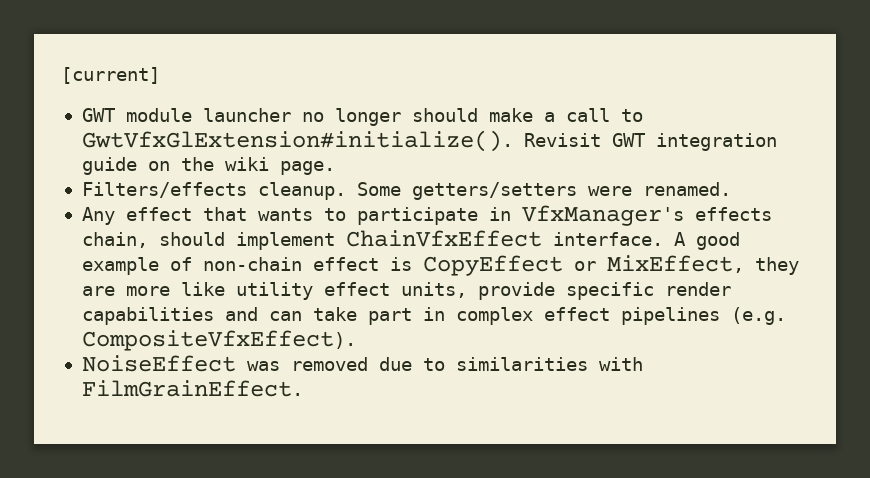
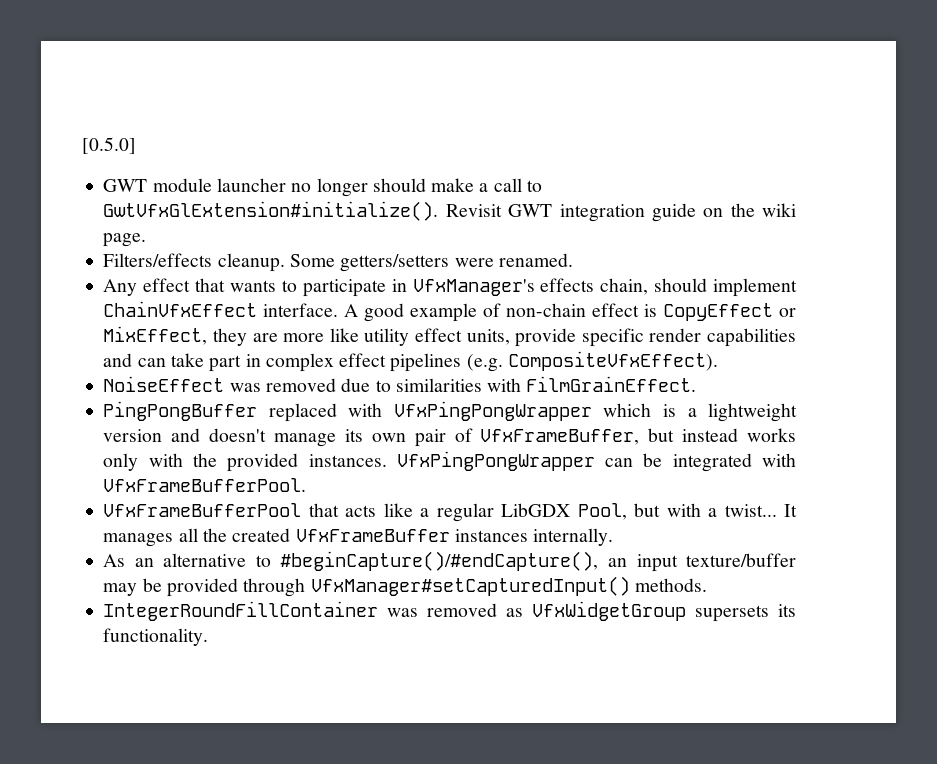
- [current]
+ [0.5.0]
+ PingPongBuffer replaced with VfxPingPongWrapper which is a lightweight version and doesn't manage its own pair of VfxFrameBuffer, but instead works only with the provided instances. VfxPingPongWrapper can be integrated with VfxFrameBufferPool.
+ VfxFrameBufferPool that acts like a regular LibGDX Pool, but with a twist... It manages all the created VfxFrameBuffer instances internally.
+ As an alternative to #beginCapture()/#endCapture(), an input texture/buffer may be provided through VfxManager#setCapturedInput() methods.
+ IntegerRoundFillContainer was removed as VfxWidgetGroup supersets its functionality.

